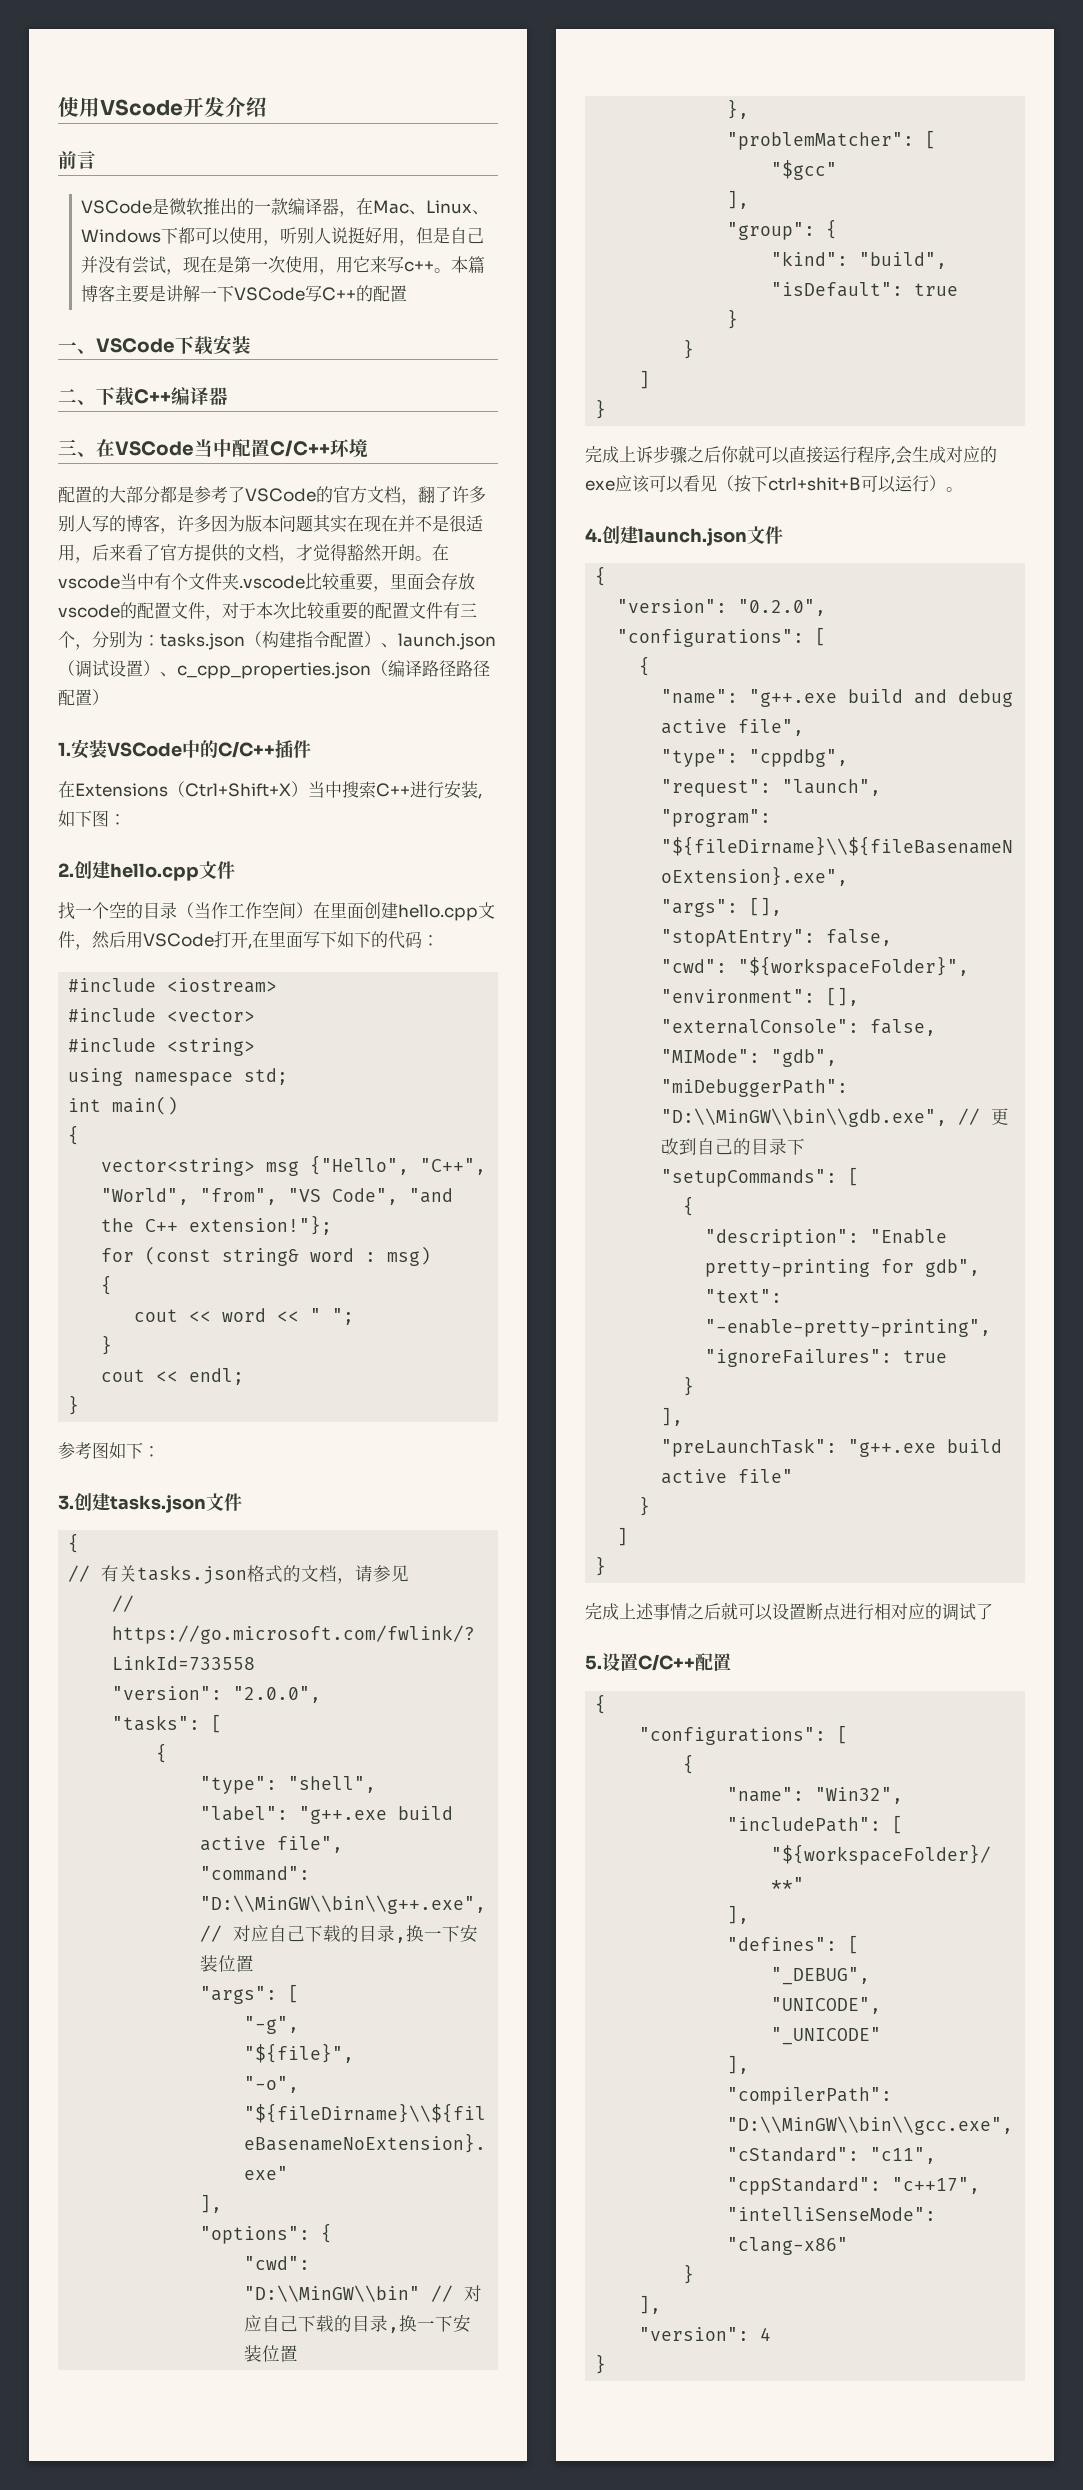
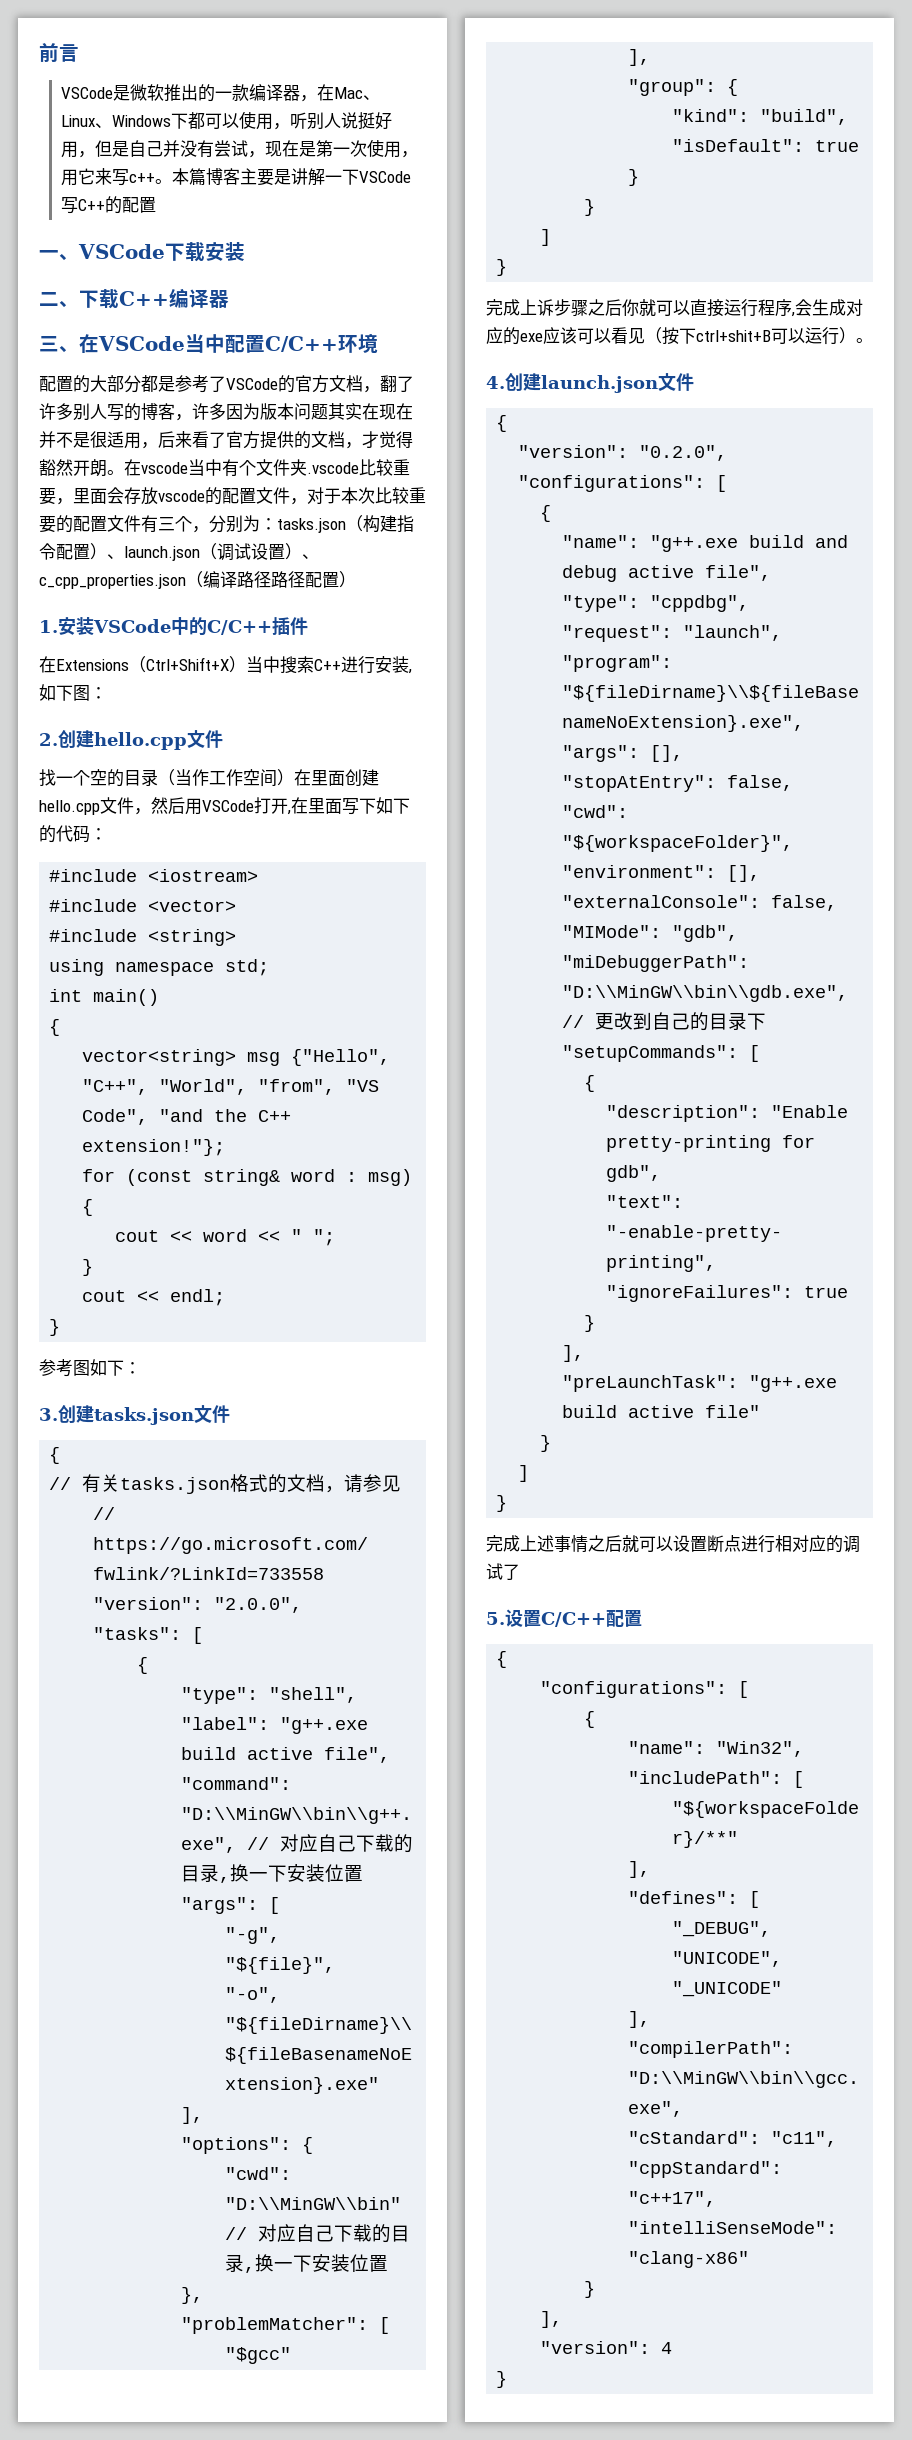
- 使用VScode开发介绍

